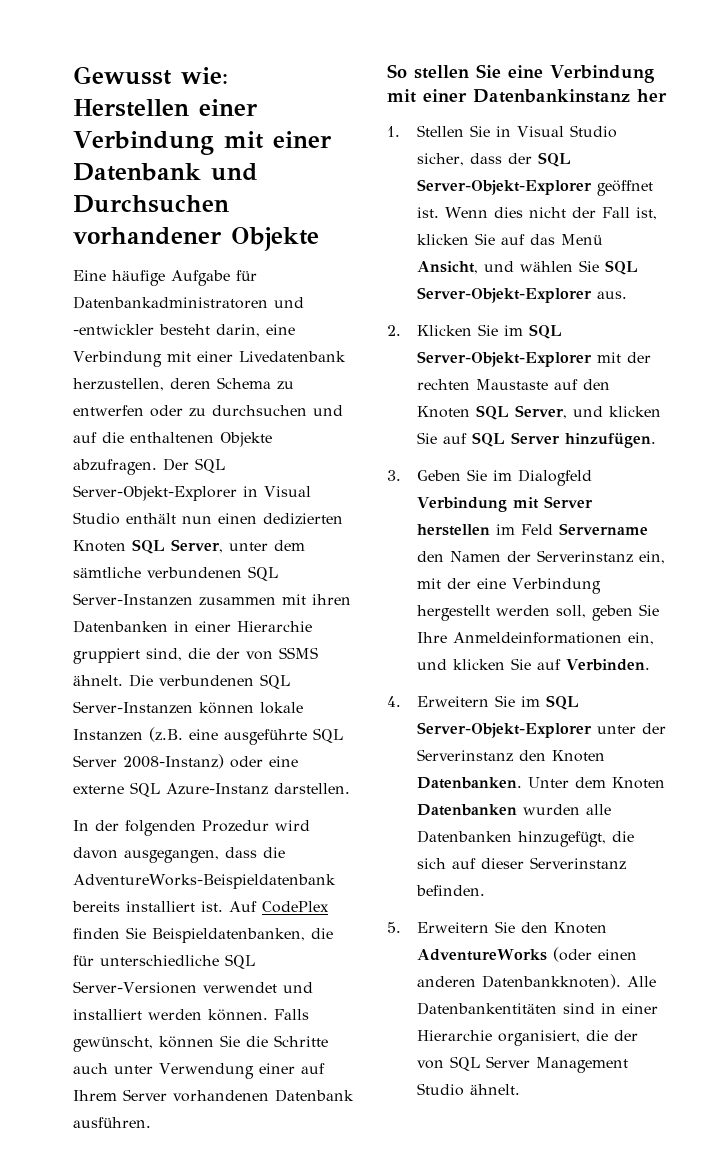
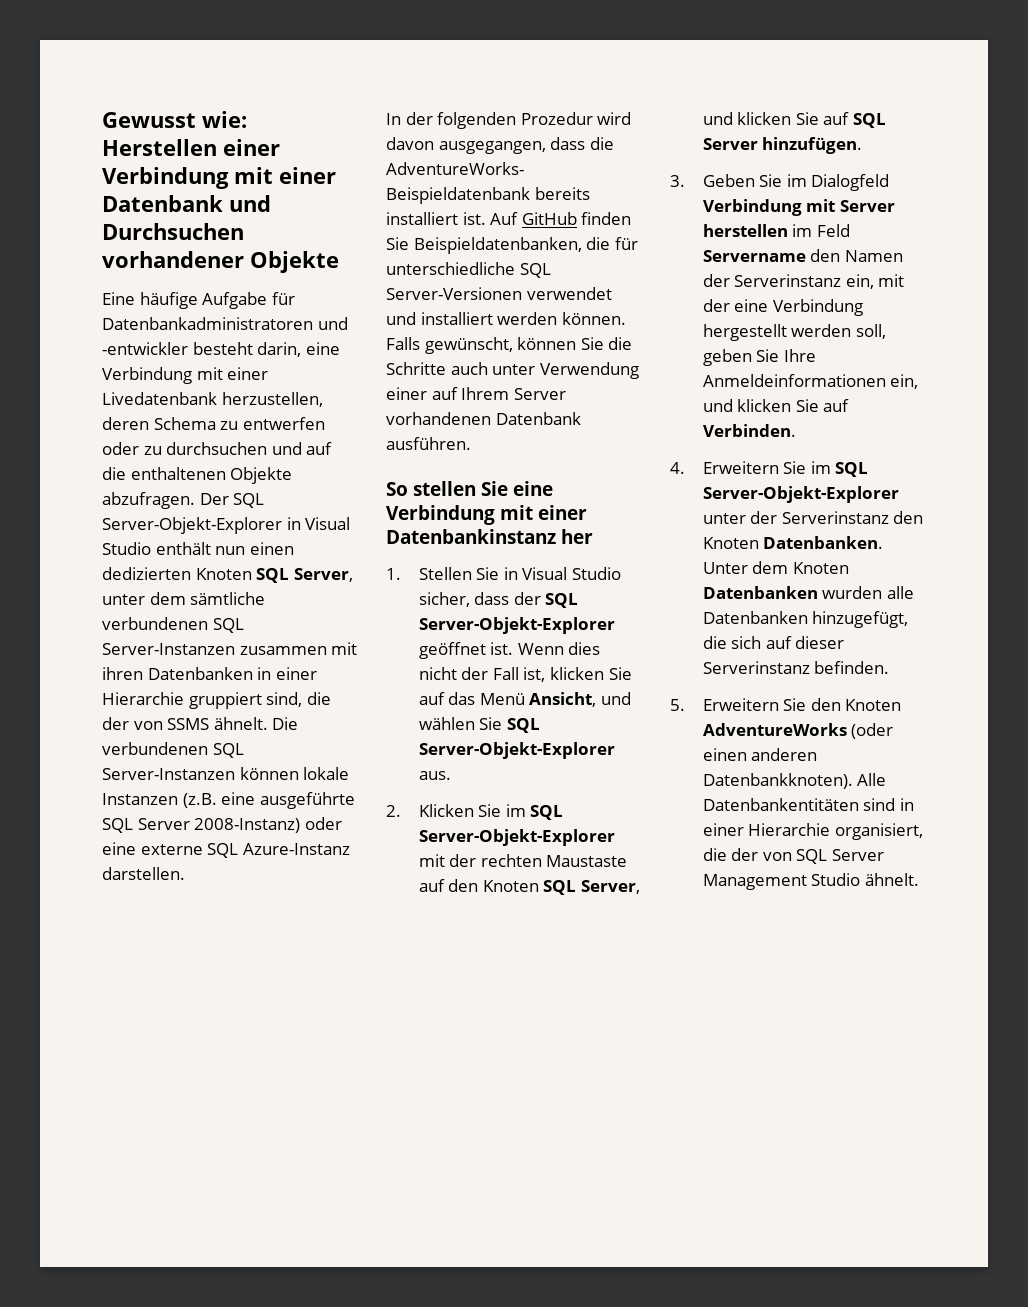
- Auf CodePlex finden Sie Beispieldatenbanken, die für unterschiedliche SQL Server-Versionen verwendet und installiert werden können.
+ Auf GitHub finden Sie Beispieldatenbanken, die für unterschiedliche SQL Server-Versionen verwendet und installiert werden können.

